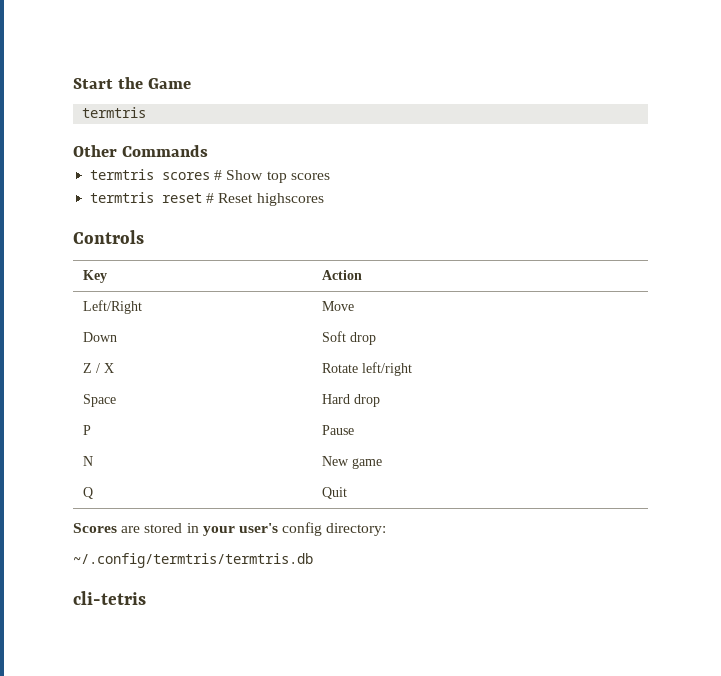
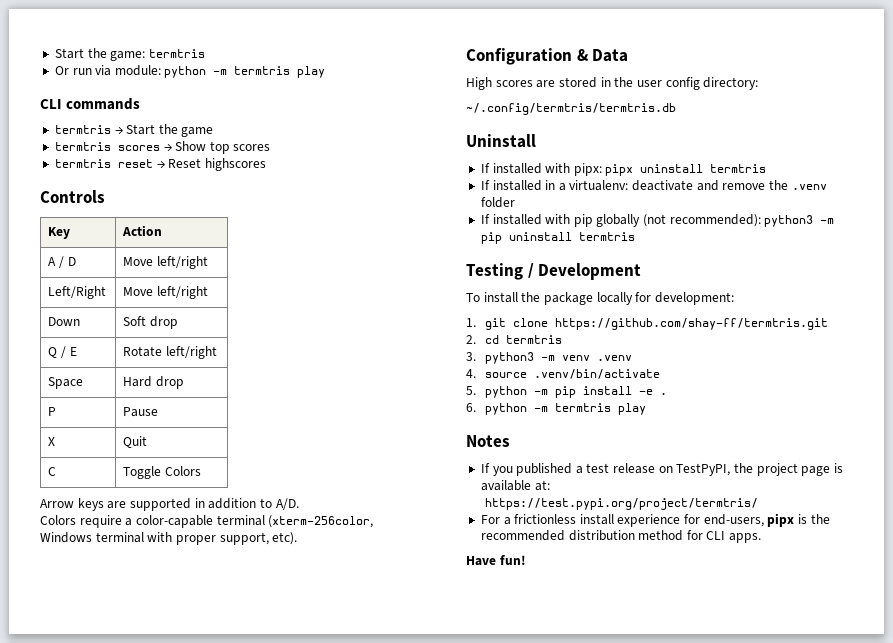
- Start the Game
- termtris
- Other Commands
+ Start the game: termtris
+ Or run via module: python -m termtris play
+ CLI commands
+ termtris → Start the game
- termtris scores # Show top scores
+ termtris scores → Show top scores
- termtris reset # Reset highscores
+ termtris reset → Reset highscores
+ A / D | Move left/right
- Left/Right | Move
+ Left/Right | Move left/right
- Z / X | Rotate left/right
+ Q / E | Rotate left/right
- N | New game
- Q | Quit
- Scores are stored in your user's config directory:
+ X | Quit
+ C | Toggle Colors
+ Arrow keys are supported in addition to A/D.
+ Colors require a color-capable terminal (xterm-256color, Windows terminal with proper support, etc).
+ Configuration & Data
+ High scores are stored in the user config directory:
- cli-tetris
+ Uninstall
+ If installed with pipx: pipx uninstall termtris
+ If installed in a virtualenv: deactivate and remove the .venv folder
+ If installed with pip globally (not recommended): python3 -m pip uninstall termtris
+ Testing / Development
+ To install the package locally for development:
+ 1. git clone https://github.com/shay-ff/termtris.git
+ 2. cd termtris
+ 3. python3 -m venv .venv
+ 4. source .venv/bin/activate
+ 5. python -m pip install -e .
+ 6. python -m termtris play
+ Notes
+ If you published a test release on TestPyPI, the project page is available at:
+ https://test.pypi.org/project/termtris/
+ For a frictionless install experience for end-users, pipx is the recommended distribution method for CLI apps.
+ Have fun!

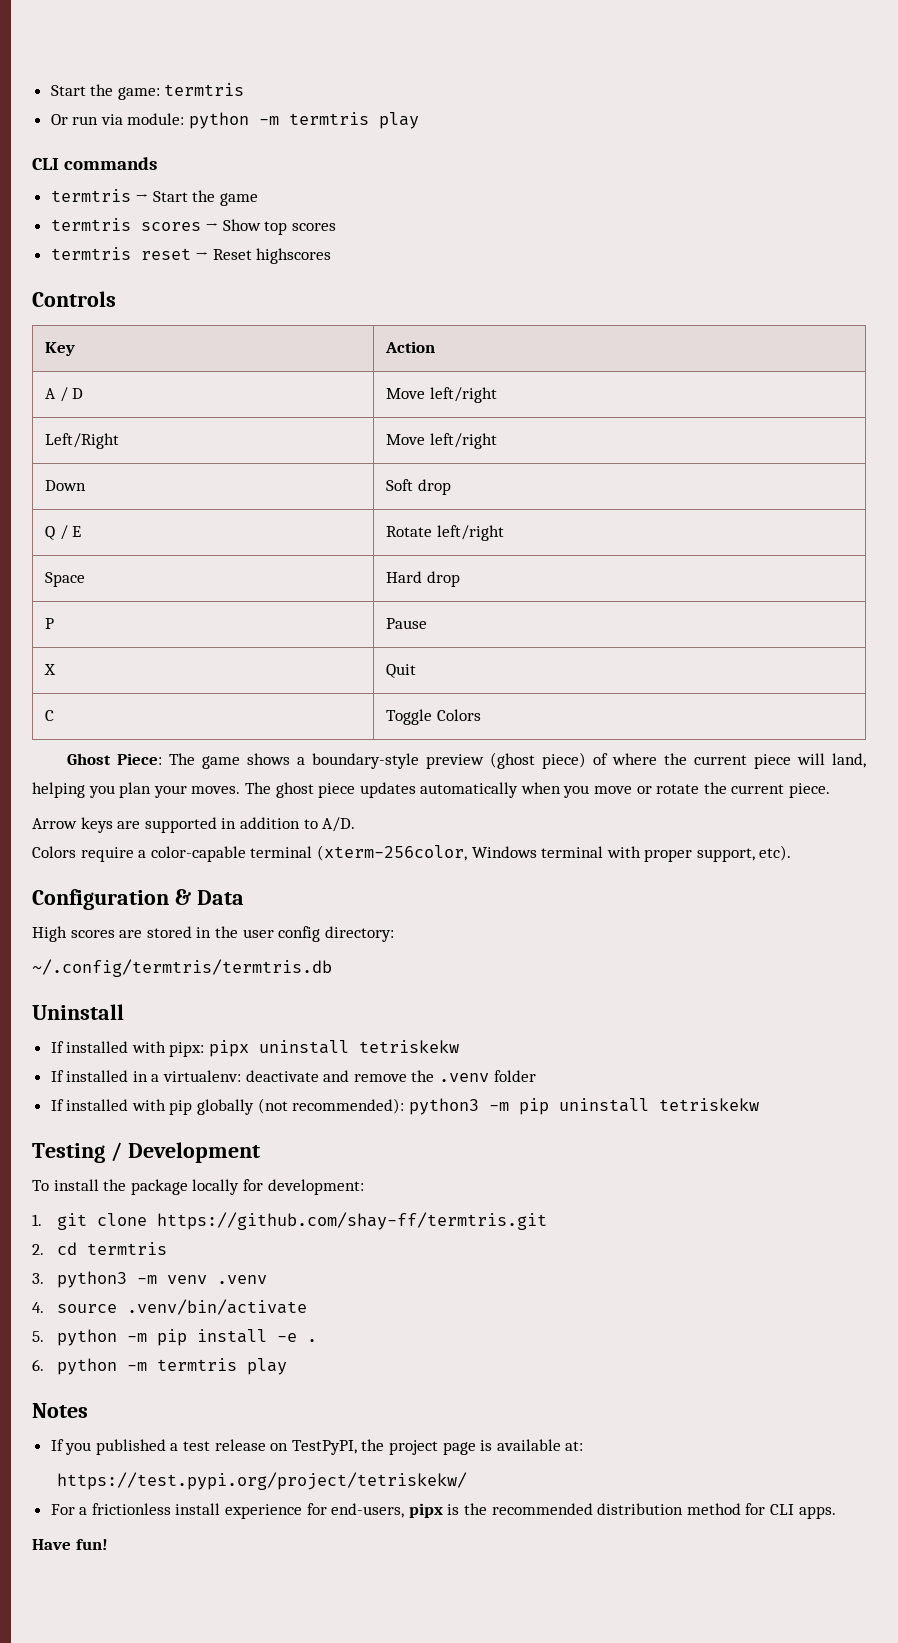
+ Ghost Piece: The game shows a boundary-style preview (ghost piece) of where the current piece will land, helping you plan your moves. The ghost piece updates automatically when you move or rotate the current piece.
- If installed with pipx: pipx uninstall termtris
+ If installed with pipx: pipx uninstall tetriskekw
- If installed with pip globally (not recommended): python3 -m pip uninstall termtris
+ If installed with pip globally (not recommended): python3 -m pip uninstall tetriskekw
- https://test.pypi.org/project/termtris/
+ https://test.pypi.org/project/tetriskekw/

